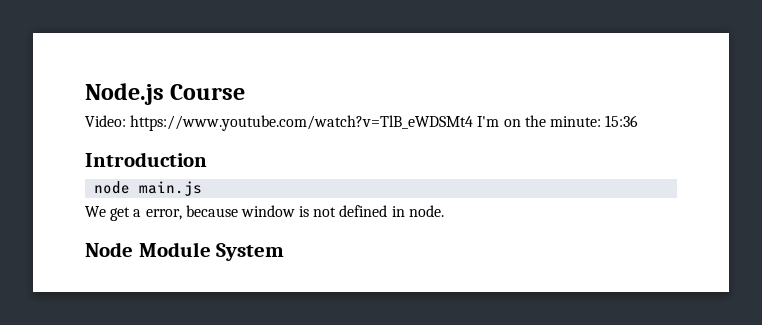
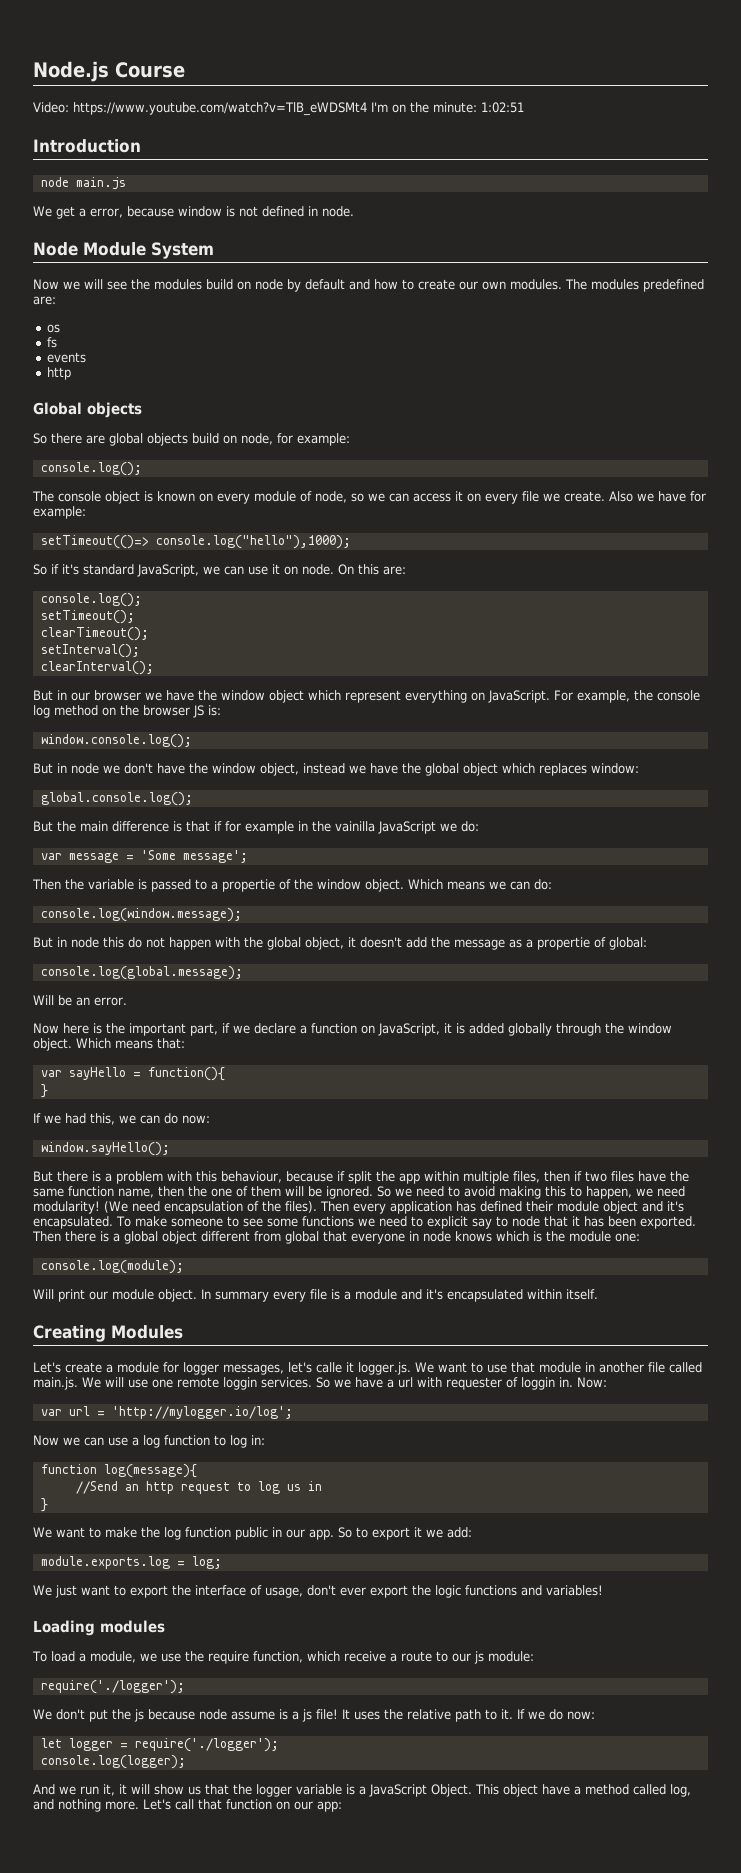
- Video: https://www.youtube.com/watch?v=TlB_eWDSMt4 I'm on the minute: 15:36
+ Video: https://www.youtube.com/watch?v=TlB_eWDSMt4 I'm on the minute: 1:02:51
+ Now we will see the modules build on node by default and how to create our own modules. The modules predefined are:
+ os
+ fs
+ events
+ http
+ Global objects
+ So there are global objects build on node, for example:
+ console.log();
+ The console object is known on every module of node, so we can access it on every file we create. Also we have for example:
+ setTimeout(()=> console.log("hello"),1000);
+ So if it's standard JavaScript, we can use it on node. On this are:
+ console.log();
+ setTimeout();
+ clearTimeout();
+ setInterval();
+ clearInterval();
+ But in our browser we have the window object which represent everything on JavaScript. For example, the console log method on the browser JS is:
+ window.console.log();
+ But in node we don't have the window object, instead we have the global object which replaces window:
+ global.console.log();
+ But the main difference is that if for example in the vainilla JavaScript we do:
+ var message = 'Some message';
+ Then the variable is passed to a propertie of the window object. Which means we can do:
+ console.log(window.message);
+ But in node this do not happen with the global object, it doesn't add the message as a propertie of global:
+ console.log(global.message);
+ Will be an error.
+ Now here is the important part, if we declare a function on JavaScript, it is added globally through the window object. Which means that:
+ var sayHello = function(){
+ }
+ If we had this, we can do now:
+ window.sayHello();
+ But there is a problem with this behaviour, because if split the app within multiple files, then if two files have the same function name, then the one of them will be ignored. So we need to avoid making this to happen, we need modularity! (We need encapsulation of the files). Then every application has defined their module object and it's encapsulated. To make someone to see some functions we need to explicit say to node that it has been exported. Then there is a global object different from global that everyone in node knows which is the module one:
+ console.log(module);
+ Will print our module object. In summary every file is a module and it's encapsulated within itself.
+ Creating Modules
+ Let's create a module for logger messages, let's calle it logger.js. We want to use that module in another file called main.js. We will use one remote loggin services. So we have a url with requester of loggin in. Now:
+ var url = 'http://mylogger.io/log';
+ Now we can use a log function to log in:
+ function log(message){
+ //Send an http request to log us in
+ }
+ We want to make the log function public in our app. So to export it we add:
+ module.exports.log = log;
+ We just want to export the interface of usage, don't ever export the logic functions and variables!
+ Loading modules
+ To load a module, we use the require function, which receive a route to our js module:
+ require('./logger');
+ We don't put the js because node assume is a js file! It uses the relative path to it. If we do now:
+ let logger = require('./logger');
+ console.log(logger);
+ And we run it, it will show us that the logger variable is a JavaScript Object. This object have a method called log, and nothing more. Let's call that function on our app:

